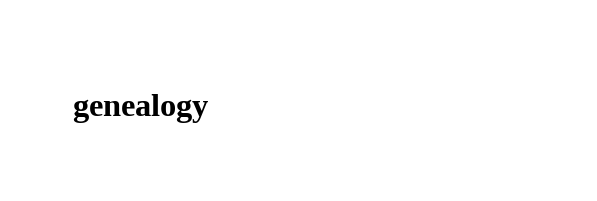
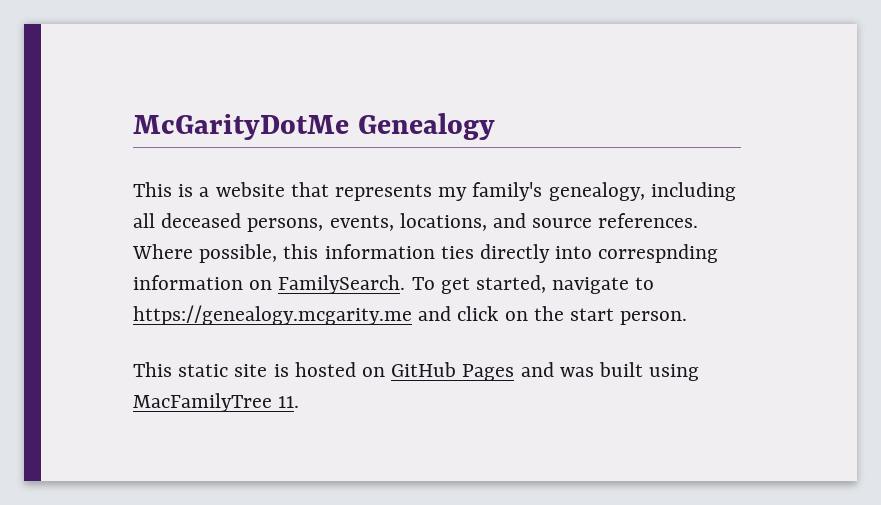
- genealogy
+ McGarityDotMe Genealogy
+ This is a website that represents my family's genealogy, including all deceased persons, events, locations, and source references. Where possible, this information ties directly into correspnding information on FamilySearch. To get started, navigate to https://genealogy.mcgarity.me and click on the start person.
+ This static site is hosted on GitHub Pages and was built using MacFamilyTree 11.

